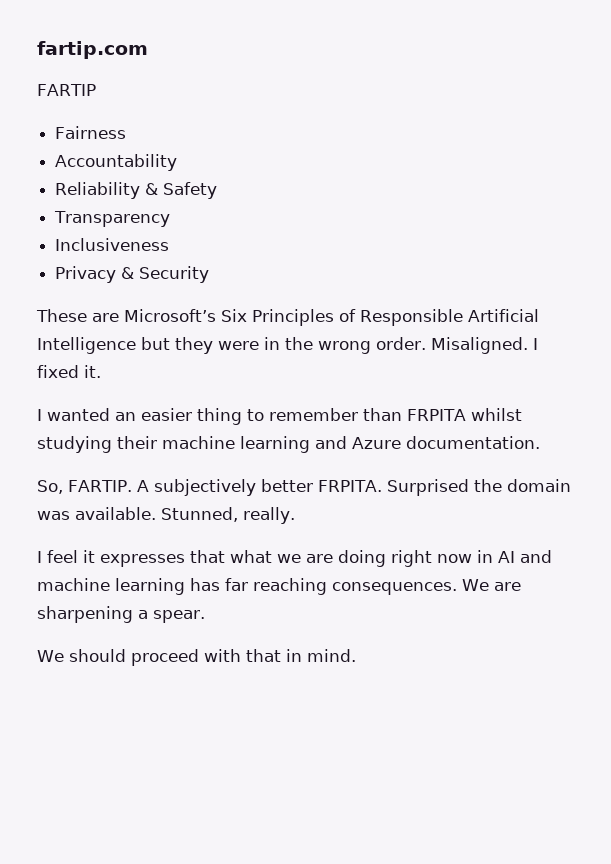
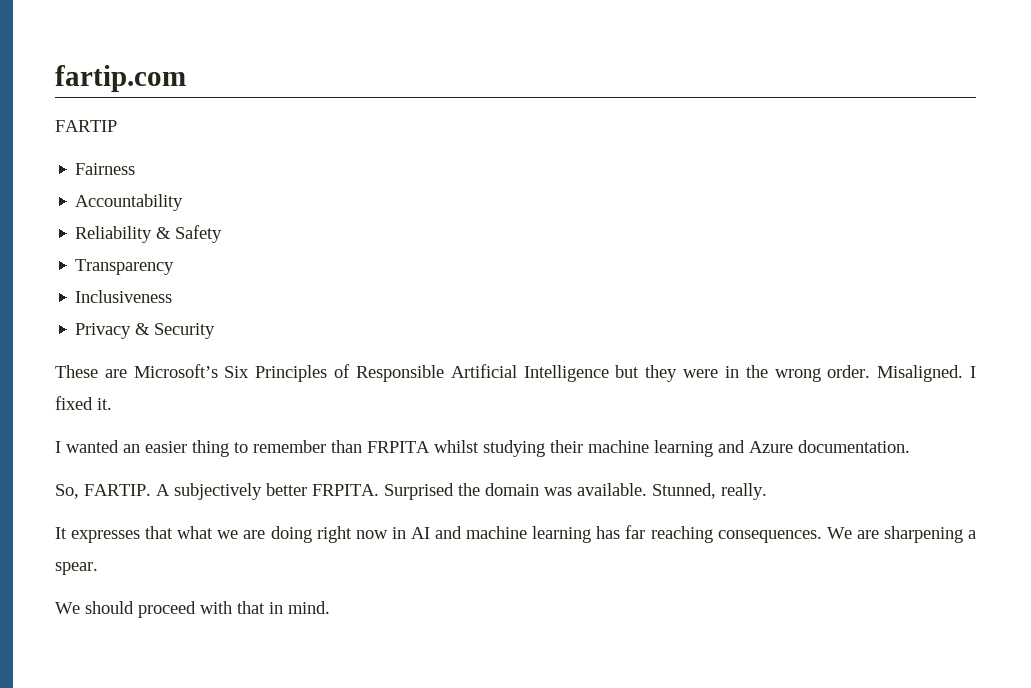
- I feel it expresses that what we are doing right now in AI and machine learning has far reaching consequences.
+ It expresses that what we are doing right now in AI and machine learning has far reaching consequences.

